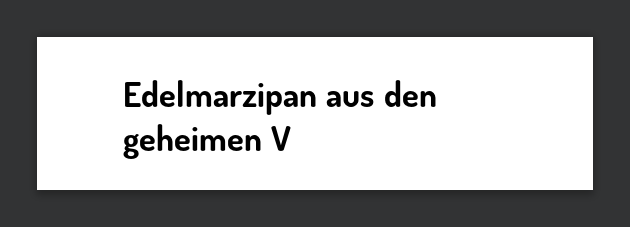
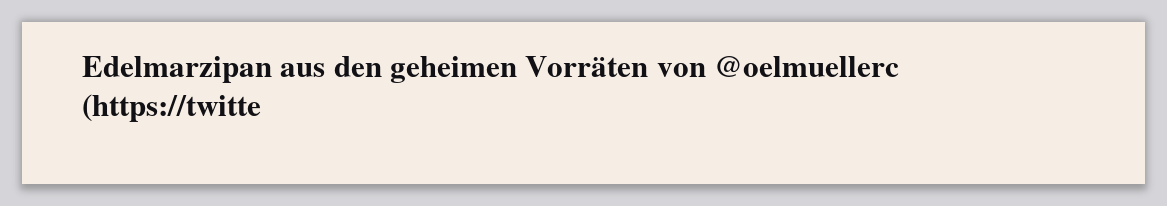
- Edelmarzipan aus den geheimen V
+ Edelmarzipan aus den geheimen Vorräten von @oelmuellerc (https://twitte

